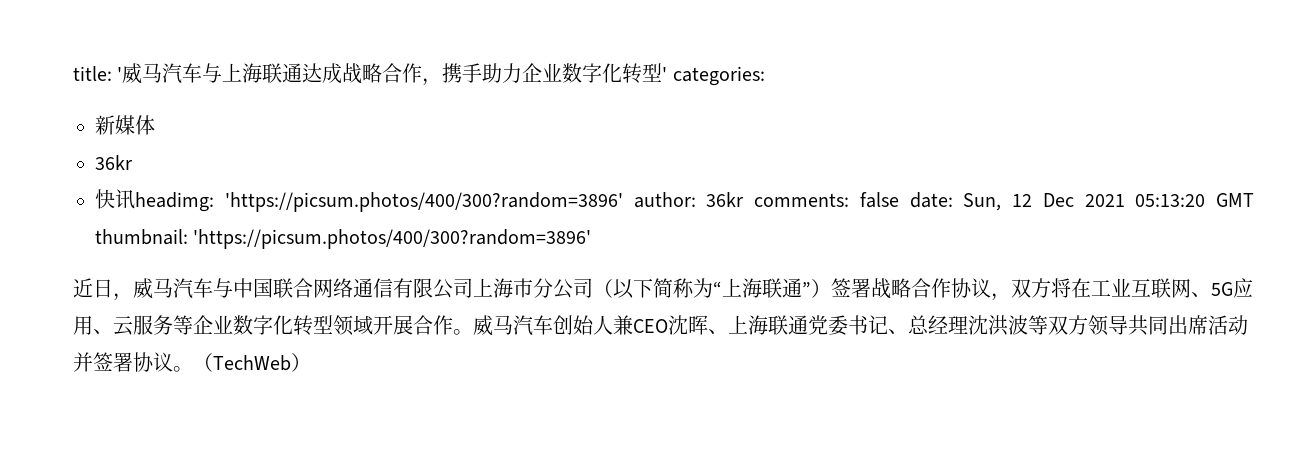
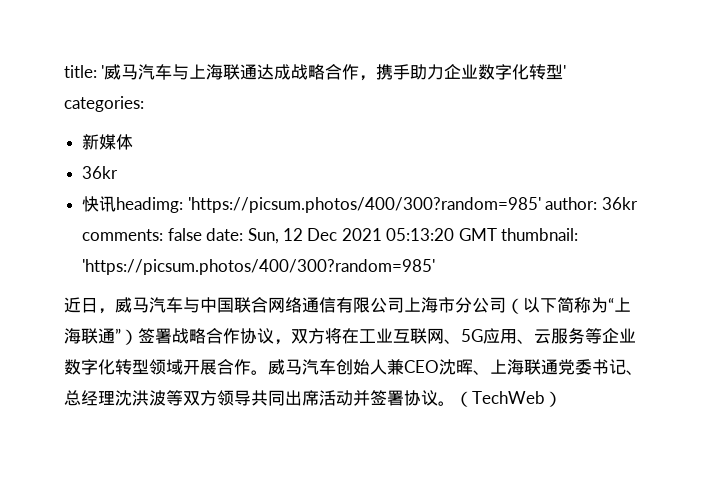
- 快讯headimg: 'https://picsum.photos/400/300?random=3896' author: 36kr comments: false date: Sun, 12 Dec 2021 05:13:20 GMT thumbnail: 'https://picsum.photos/400/300?random=3896'
+ 快讯headimg: 'https://picsum.photos/400/300?random=985' author: 36kr comments: false date: Sun, 12 Dec 2021 05:13:20 GMT thumbnail: 'https://picsum.photos/400/300?random=985'

